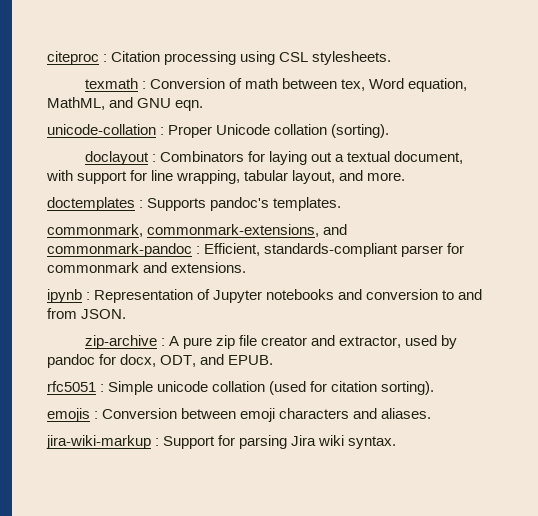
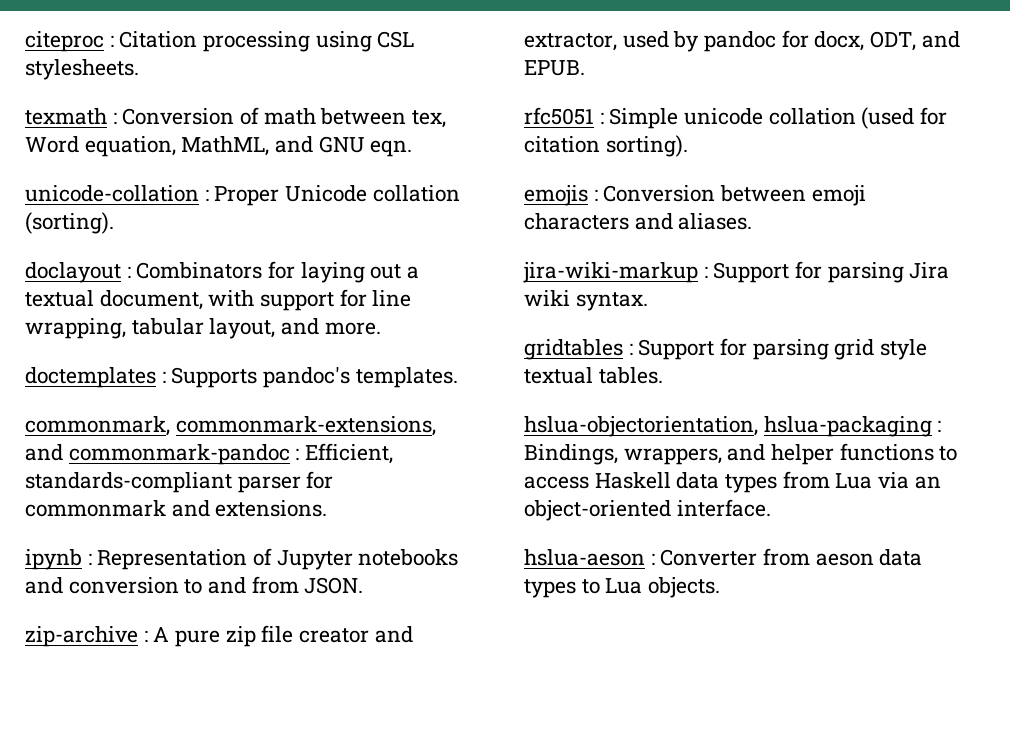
+ gridtables : Support for parsing grid style textual tables.
+ hslua-objectorientation, hslua-packaging : Bindings, wrappers, and helper functions to access Haskell data types from Lua via an object-oriented interface.
+ hslua-aeson : Converter from aeson data types to Lua objects.

